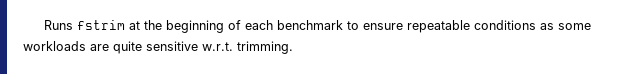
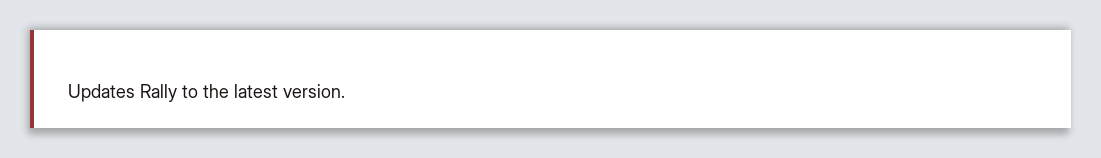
- Runs fstrim at the beginning of each benchmark to ensure repeatable conditions as some workloads are quite sensitive w.r.t. trimming.
+ Updates Rally to the latest version.

